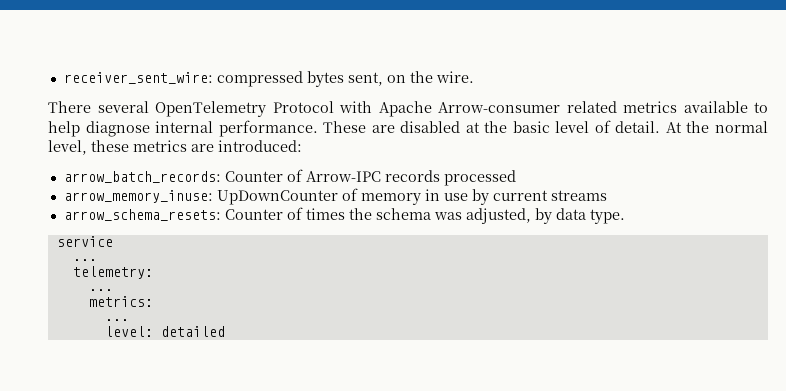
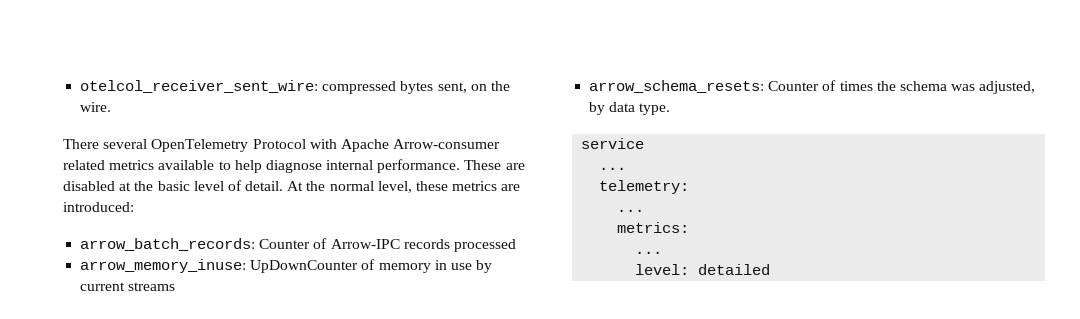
- receiver_sent_wire: compressed bytes sent, on the wire.
+ otelcol_receiver_sent_wire: compressed bytes sent, on the wire.

